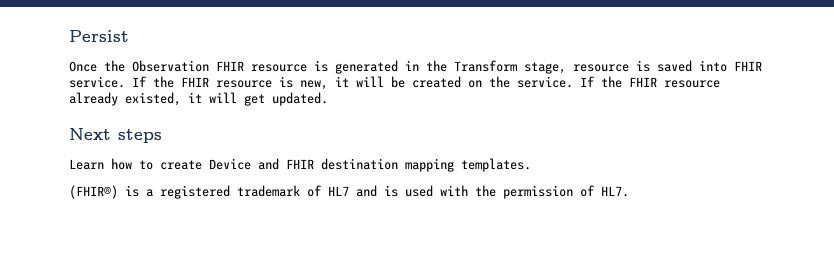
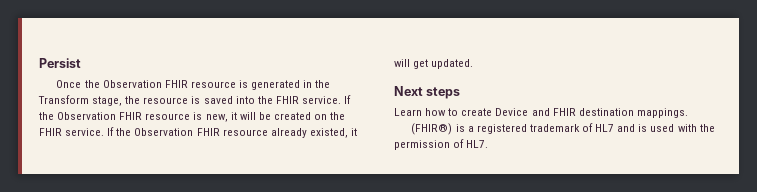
- Once the Observation FHIR resource is generated in the Transform stage, resource is saved into FHIR service. If the FHIR resource is new, it will be created on the service. If the FHIR resource already existed, it will get updated.
+ Once the Observation FHIR resource is generated in the Transform stage, the resource is saved into the FHIR service. If the Observation FHIR resource is new, it will be created on the FHIR service. If the Observation FHIR resource already existed, it will get updated.
- Learn how to create Device and FHIR destination mapping templates.
+ Learn how to create Device and FHIR destination mappings.

